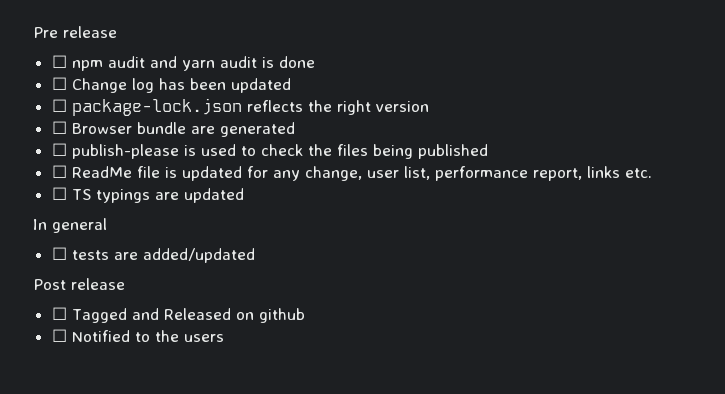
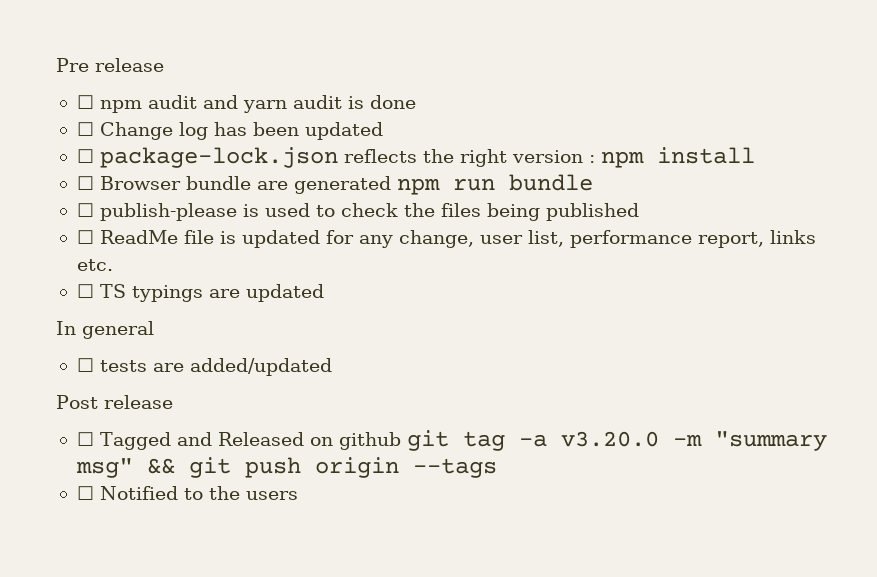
- ☐ package-lock.json reflects the right version
+ ☐ package-lock.json reflects the right version : npm install
- ☐ Browser bundle are generated
+ ☐ Browser bundle are generated npm run bundle
- ☐ Tagged and Released on github
+ ☐ Tagged and Released on github git tag -a v3.20.0 -m "summary msg" && git push origin --tags

